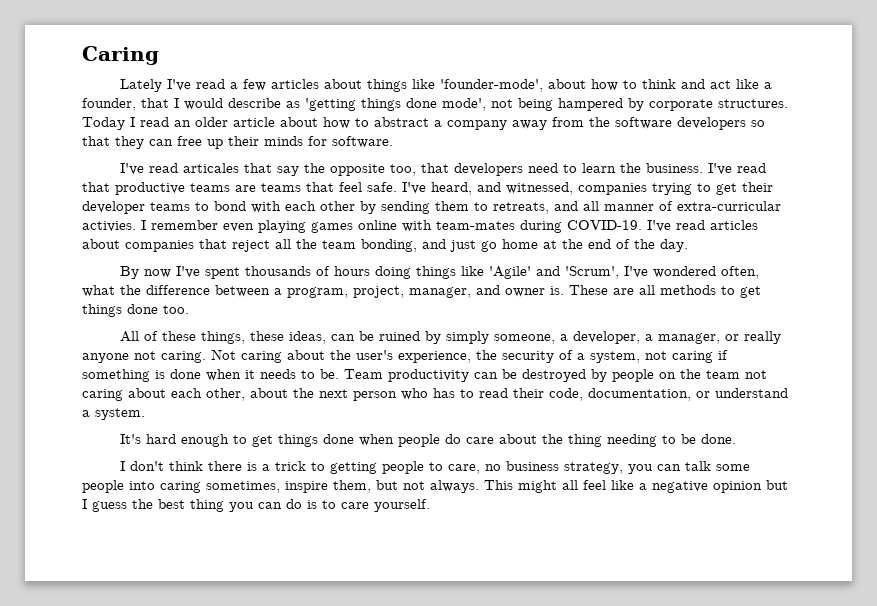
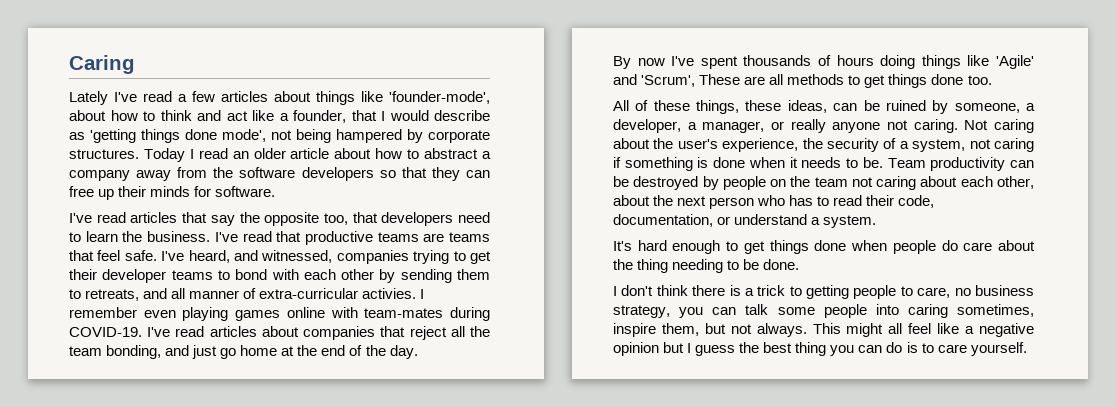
- I've read articales that say the opposite too, that developers need to learn the business.
+ I've read articles that say the opposite too, that developers need to learn the business.
- By now I've spent thousands of hours doing things like 'Agile' and 'Scrum', I've wondered often, what the difference between a program, project, manager, and owner is. These are all methods to get things done too.
+ By now I've spent thousands of hours doing things like 'Agile' and 'Scrum', These are all methods to get things done too.
- All of these things, these ideas, can be ruined by simply someone, a developer, a manager, or really anyone not caring.
+ All of these things, these ideas, can be ruined by someone, a developer, a manager, or really anyone not caring.

